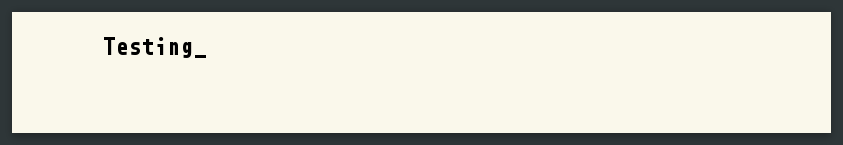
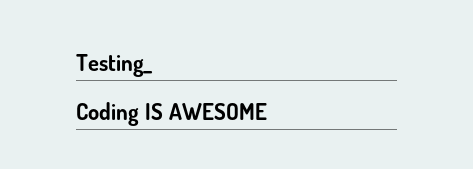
+ Coding IS AWESOME

